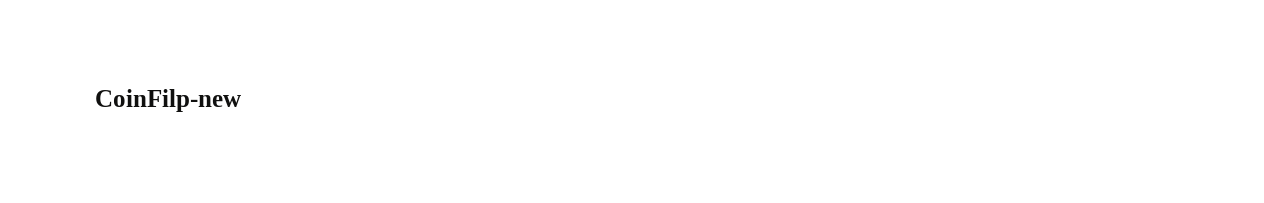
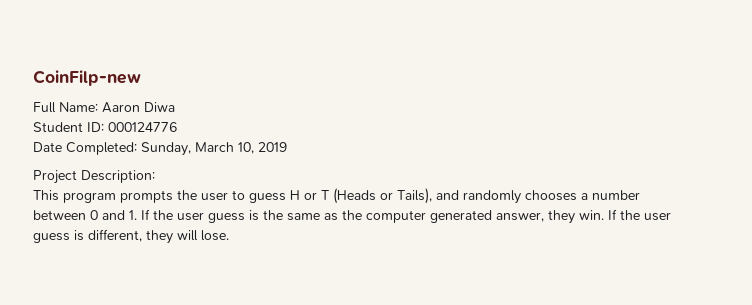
+ Full Name: Aaron Diwa
+ Student ID: 000124776
+ Date Completed: Sunday, March 10, 2019
+ Project Description:
+ This program prompts the user to guess H or T (Heads or Tails), and randomly chooses a number between 0 and 1. If the user guess is the same as the computer generated answer, they win. If the user guess is different, they will lose.

